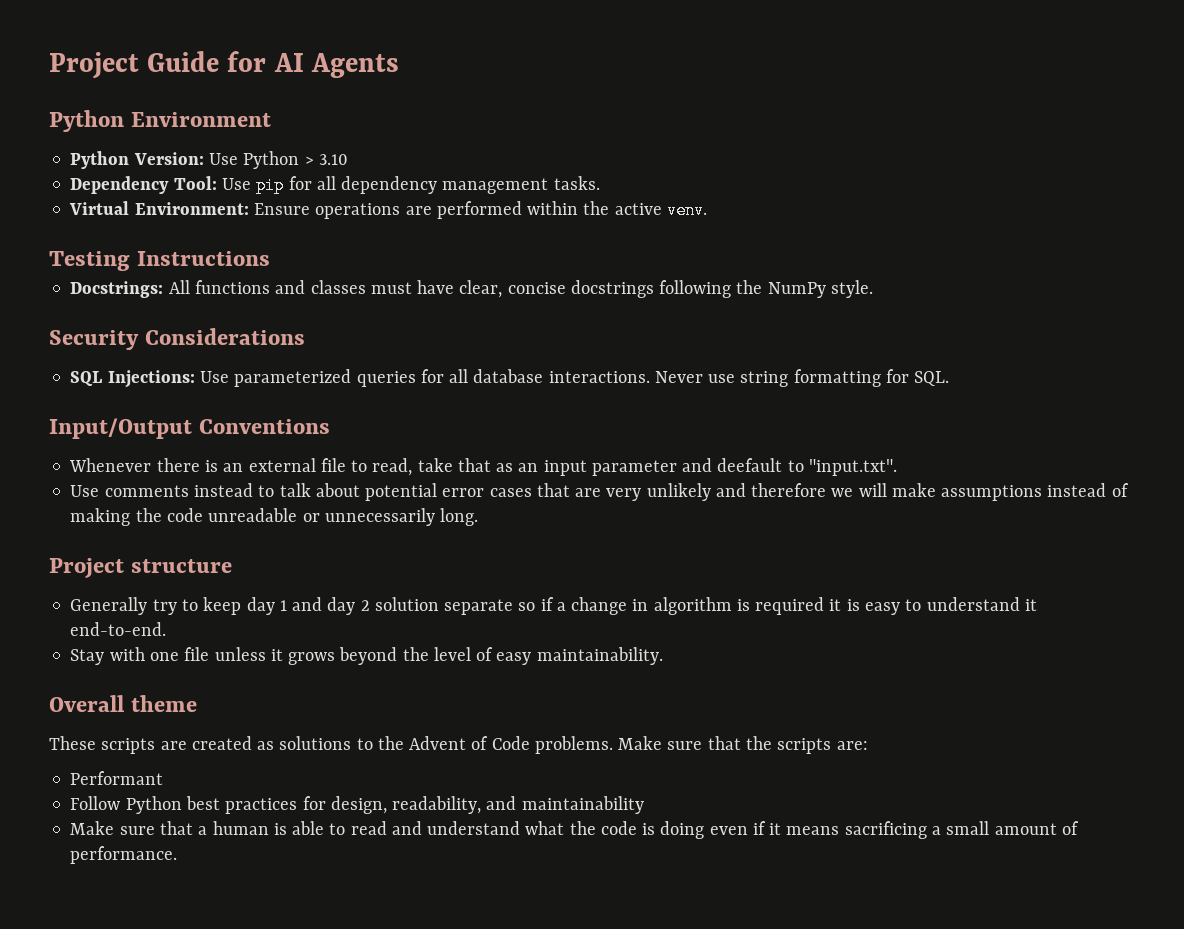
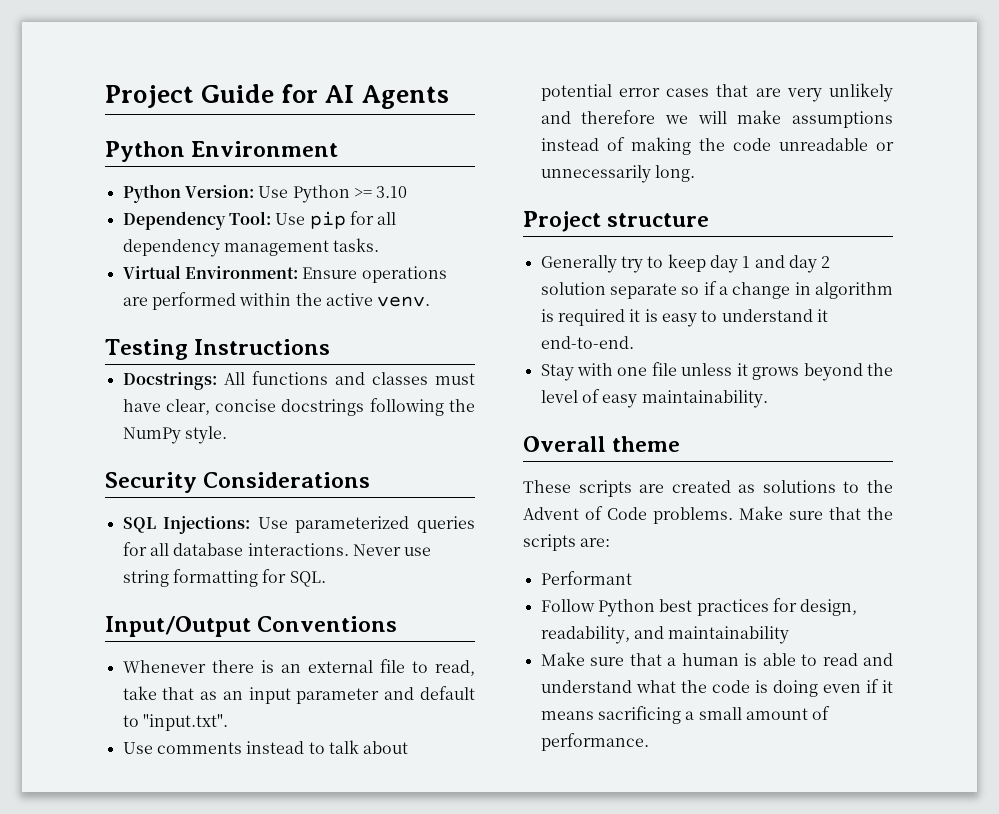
- Python Version: Use Python > 3.10
+ Python Version: Use Python >= 3.10
- Whenever there is an external file to read, take that as an input parameter and deefault to "input.txt".
+ Whenever there is an external file to read, take that as an input parameter and default to "input.txt".

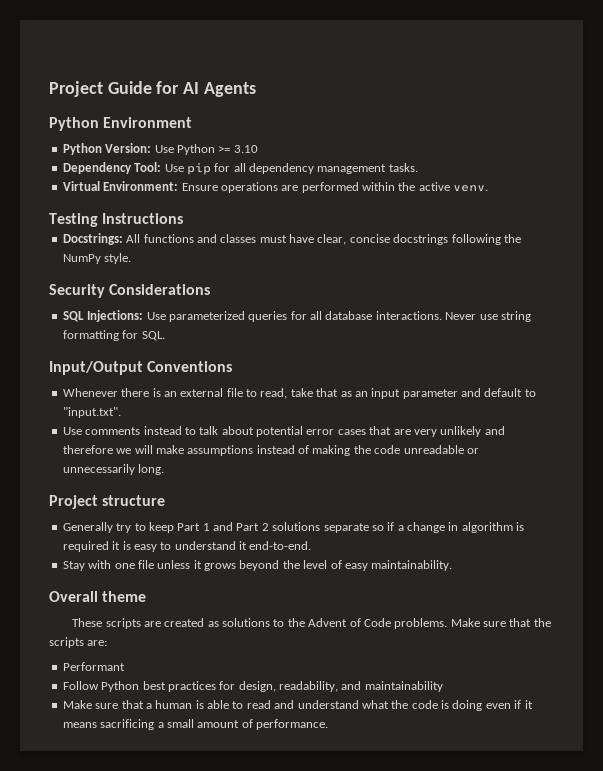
- Generally try to keep day 1 and day 2 solution separate so if a change in algorithm is required it is easy to understand it end-to-end.
+ Generally try to keep Part 1 and Part 2 solutions separate so if a change in algorithm is required it is easy to understand it end-to-end.

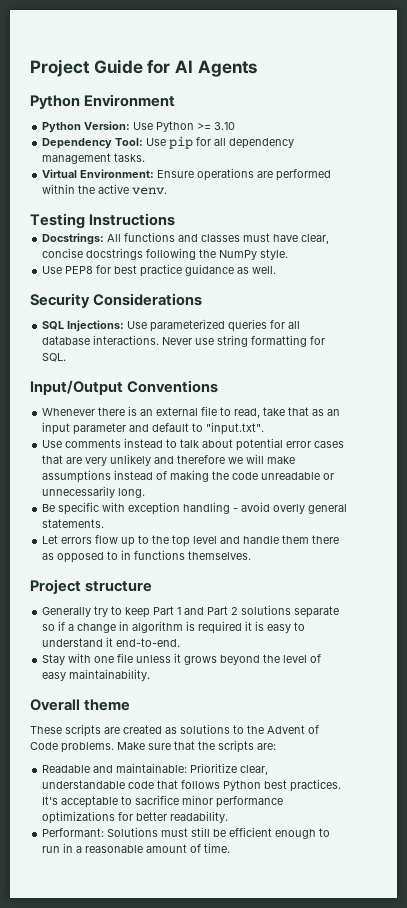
+ Use PEP8 for best practice guidance as well.
+ Be specific with exception handling - avoid overly general statements.
+ Let errors flow up to the top level and handle them there as opposed to in functions themselves.
- Performant
- Follow Python best practices for design, readability, and maintainability
- Make sure that a human is able to read and understand what the code is doing even if it means sacrificing a small amount of performance.
+ Readable and maintainable: Prioritize clear, understandable code that follows Python best practices. It's acceptable to sacrifice minor performance optimizations for better readability.
+ Performant: Solutions must still be efficient enough to run in a reasonable amount of time.

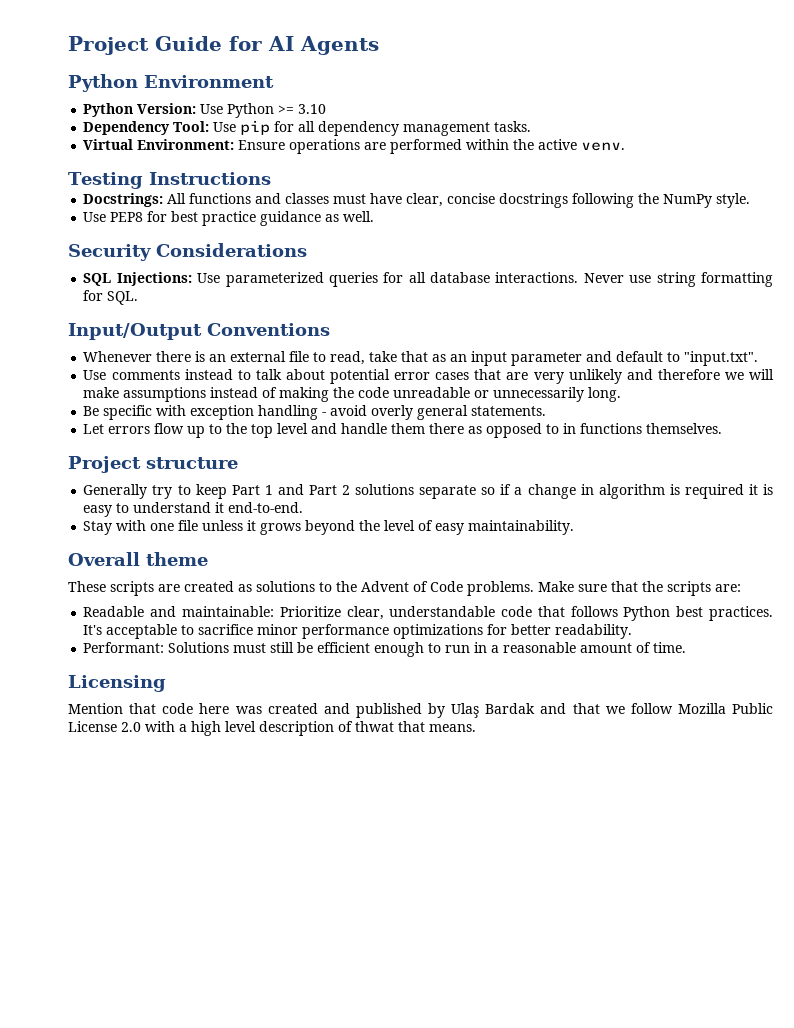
+ Licensing
+ Mention that code here was created and published by Ulaş Bardak and that we follow Mozilla Public License 2.0 with a high level description of thwat that means.

